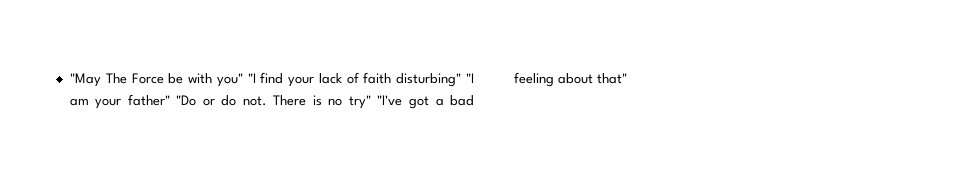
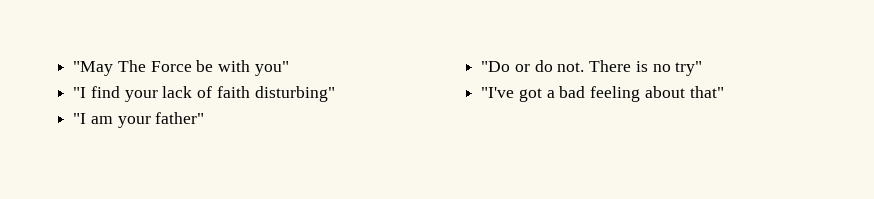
- "May The Force be with you" "I find your lack of faith disturbing" "I am your father" "Do or do not.
+ "May The Force be with you"
+ "I find your lack of faith disturbing"
+ "I am your father"
+ "Do or do not.
- There is no try" "I've got a bad feeling about that"
+ There is no try"
+ "I've got a bad feeling about that"

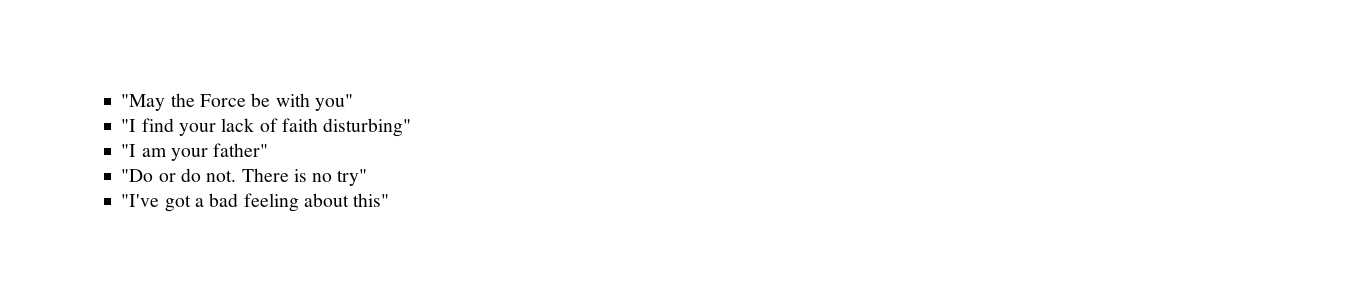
- "May The Force be with you"
+ "May the Force be with you"
- "I've got a bad feeling about that"
+ "I've got a bad feeling about this"

